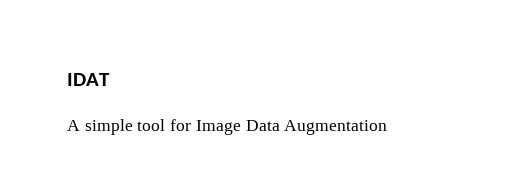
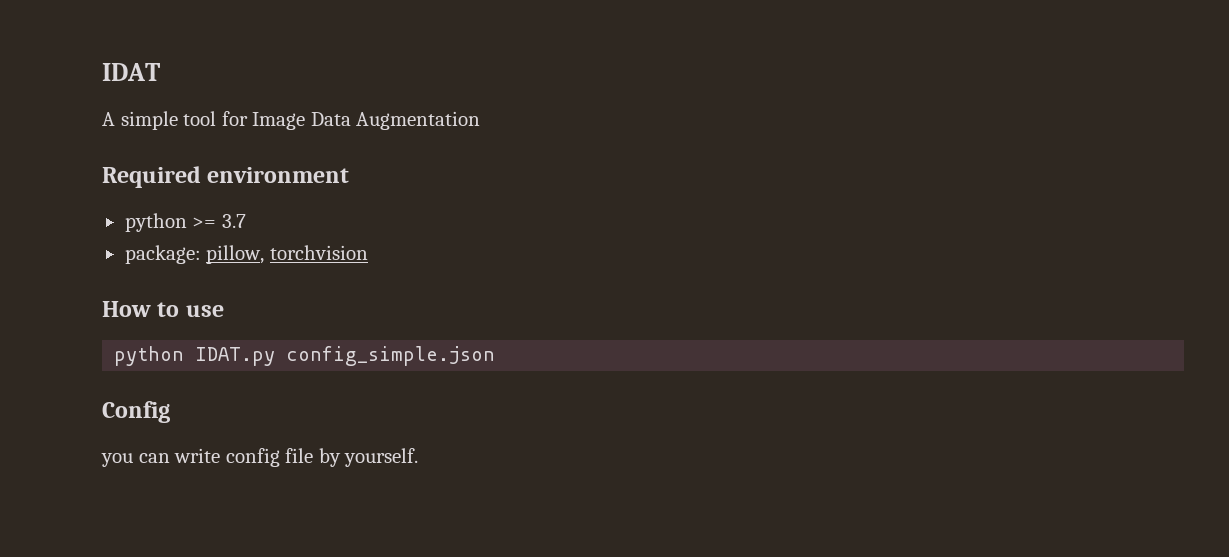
+ Required environment
+ python >= 3.7
+ package: pillow, torchvision
+ How to use
+ python IDAT.py config_simple.json
+ Config
+ you can write config file by yourself.

